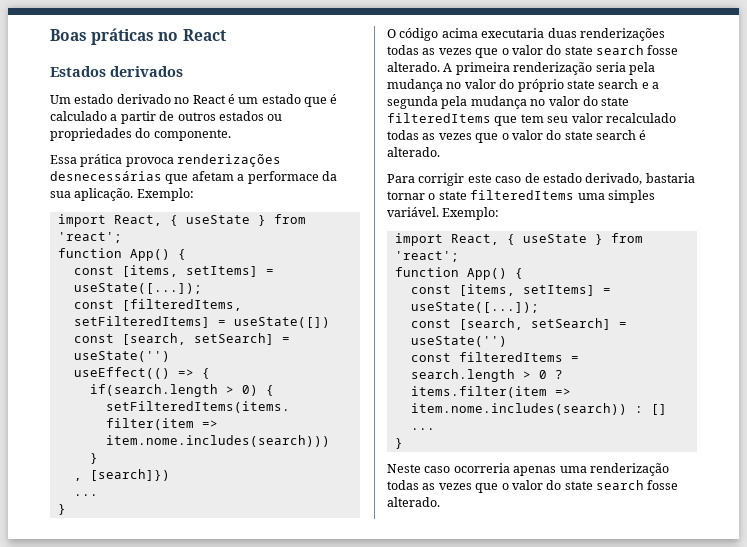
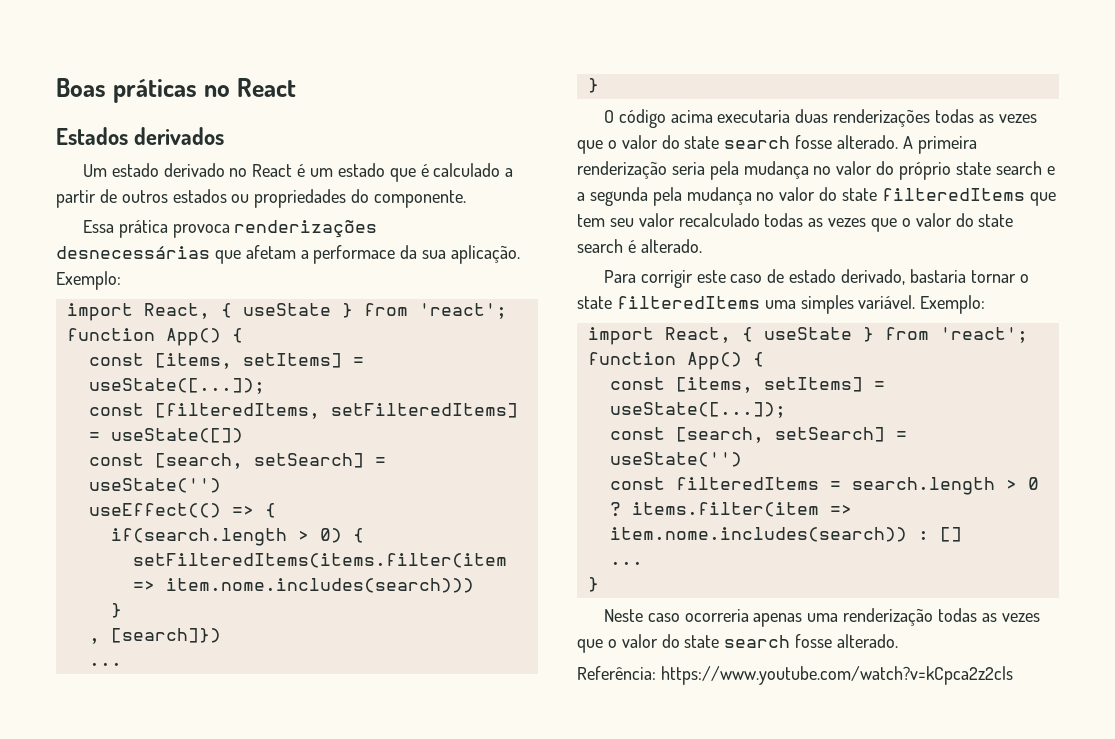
+ Referência: https://www.youtube.com/watch?v=kCpca2z2cls

